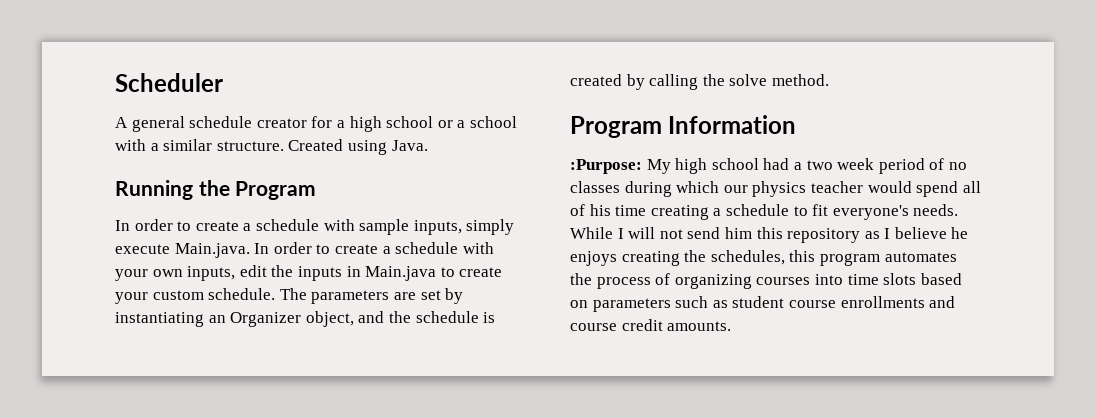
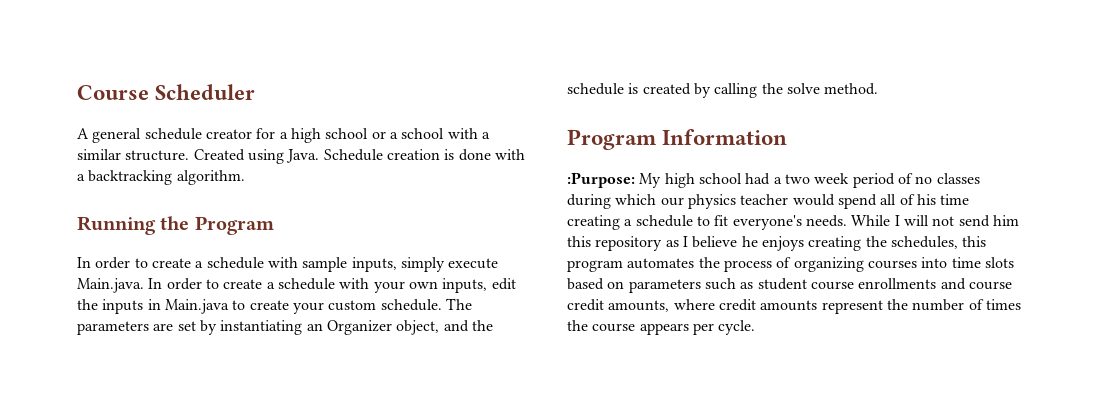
- Scheduler
+ Course Scheduler
+ Schedule creation is done with a backtracking algorithm.
- While I will not send him this repository as I believe he enjoys creating the schedules, this program automates the process of organizing courses into time slots based on parameters such as student course enrollments and course credit amounts.
+ While I will not send him this repository as I believe he enjoys creating the schedules, this program automates the process of organizing courses into time slots based on parameters such as student course enrollments and course credit amounts, where credit amounts represent the number of times the course appears per cycle.

